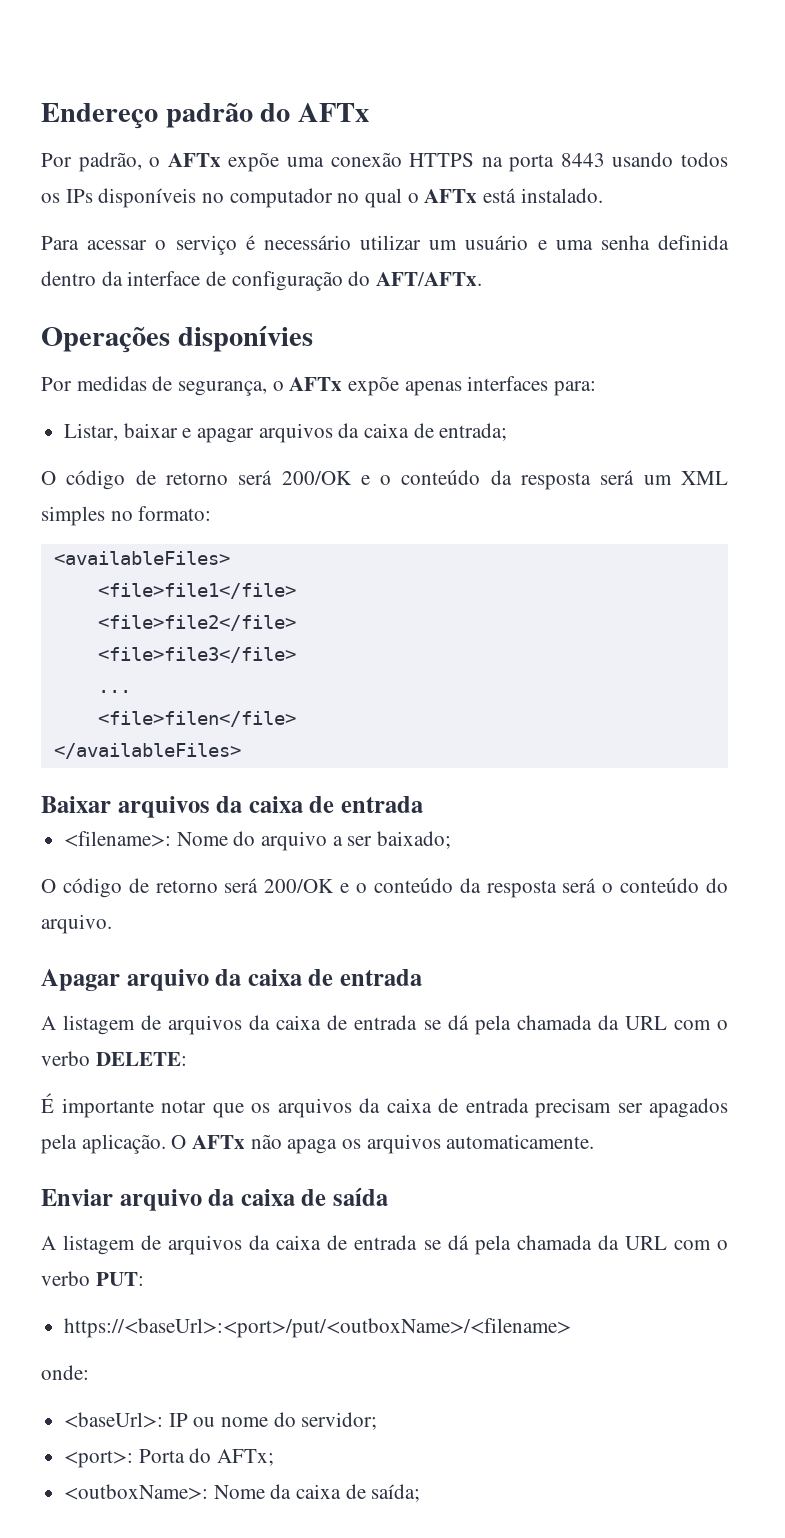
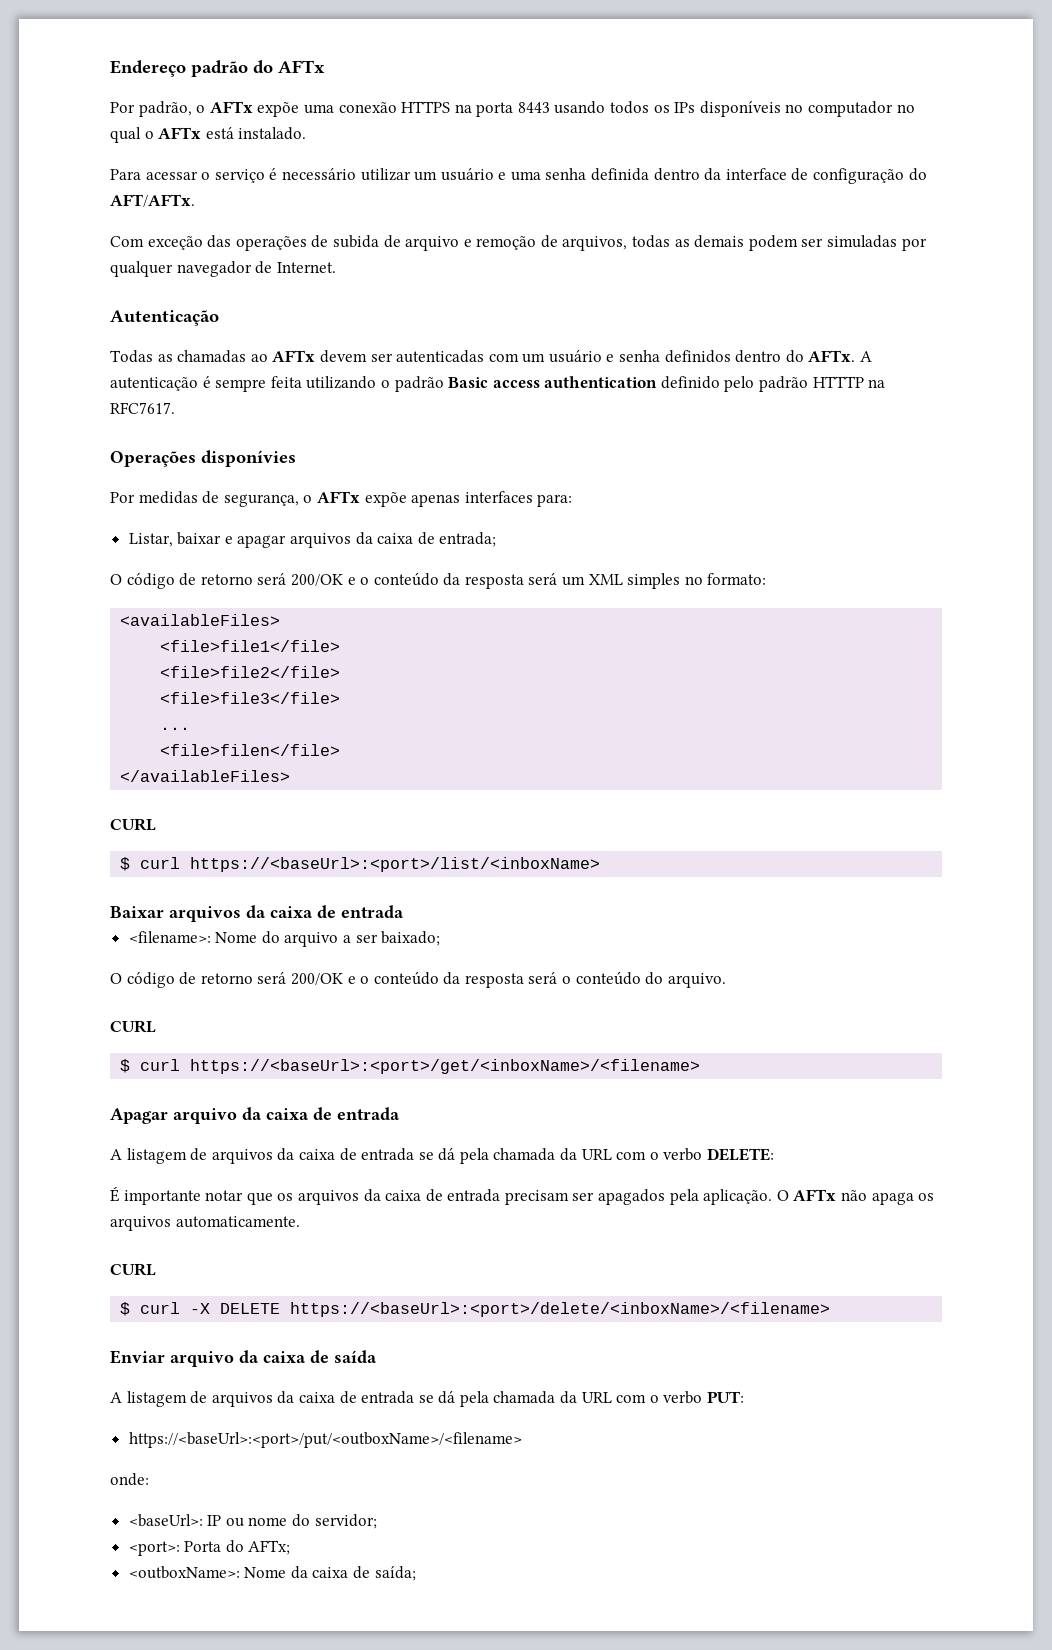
+ Com exceção das operações de subida de arquivo e remoção de arquivos, todas as demais podem ser simuladas por qualquer navegador de Internet.
+ Autenticação
+ Todas as chamadas ao AFTx devem ser autenticadas com um usuário e senha definidos dentro do AFTx. A autenticação é sempre feita utilizando o padrão Basic access authentication definido pelo padrão HTTTP na RFC7617.
  </availableFiles>
+ CURL
+ $ curl https://<baseUrl>:<port>/list/<inboxName>
  O código de retorno será 200/OK e o conteúdo da resposta será o conteúdo do arquivo.
+ CURL
+ $ curl https://<baseUrl>:<port>/get/<inboxName>/<filename>
  O AFTx não apaga os arquivos automaticamente.
+ CURL
+ $ curl -X DELETE https://<baseUrl>:<port>/delete/<inboxName>/<filename>

